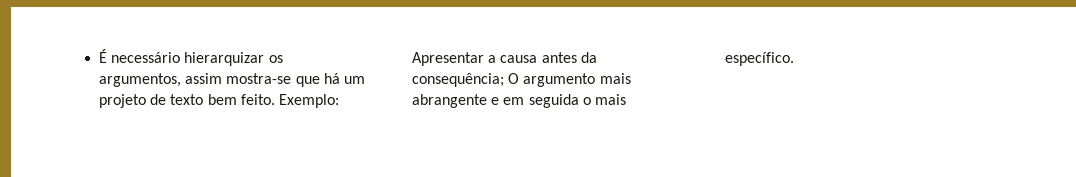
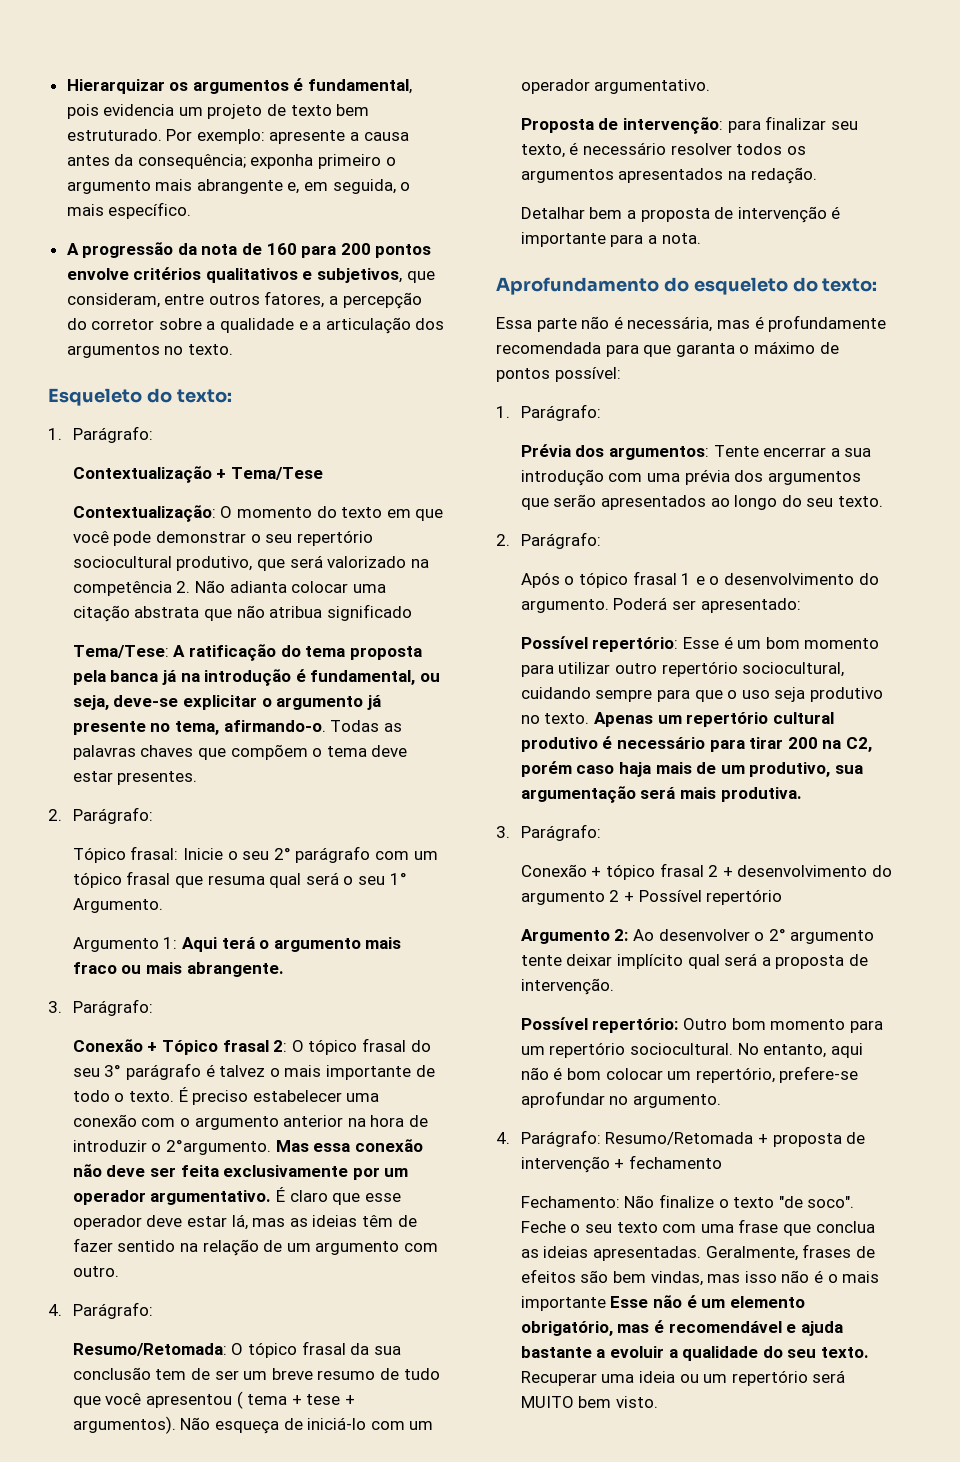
- É necessário hierarquizar os argumentos, assim mostra-se que há um projeto de texto bem feito. Exemplo: Apresentar a causa antes da consequência; O argumento mais abrangente e em seguida o mais específico.
+ Hierarquizar os argumentos é fundamental, pois evidencia um projeto de texto bem estruturado. Por exemplo: apresente a causa antes da consequência; exponha primeiro o argumento mais abrangente e, em seguida, o mais específico.
+ A progressão da nota de 160 para 200 pontos envolve critérios qualitativos e subjetivos, que consideram, entre outros fatores, a percepção do corretor sobre a qualidade e a articulação dos argumentos no texto.
+ Esqueleto do texto:
+ 1. Parágrafo:
+ Contextualização + Tema/Tese
+ Contextualização: O momento do texto em que você pode demonstrar o seu repertório sociocultural produtivo, que será valorizado na competência 2. Não adianta colocar uma citação abstrata que não atribua significado
+ Tema/Tese: A ratificação do tema proposta pela banca já na introdução é fundamental, ou seja, deve-se explicitar o argumento já presente no tema, afirmando-o. Todas as palavras chaves que compõem o tema deve estar presentes.
+ 2. Parágrafo:
+ Tópico frasal: Inicie o seu 2° parágrafo com um tópico frasal que resuma qual será o seu 1° Argumento.
+ Argumento 1: Aqui terá o argumento mais fraco ou mais abrangente.
+ 3. Parágrafo:
+ Conexão + Tópico frasal 2: O tópico frasal do seu 3° parágrafo é talvez o mais importante de todo o texto. É preciso estabelecer uma conexão com o argumento anterior na hora de introduzir o 2°argumento. Mas essa conexão não deve ser feita exclusivamente por um operador argumentativo. É claro que esse operador deve estar lá, mas as ideias têm de fazer sentido na relação de um argumento com outro.
+ 4. Parágrafo:
+ Resumo/Retomada: O tópico frasal da sua conclusão tem de ser um breve resumo de tudo que você apresentou ( tema + tese + argumentos). Não esqueça de iniciá-lo com um operador argumentativo.
+ Proposta de intervenção: para finalizar seu texto, é necessário resolver todos os argumentos apresentados na redação.
+ Detalhar bem a proposta de intervenção é importante para a nota.
+ Aprofundamento do esqueleto do texto:
+ Essa parte não é necessária, mas é profundamente recomendada para que garanta o máximo de pontos possível:
+ 1. Parágrafo:
+ Prévia dos argumentos: Tente encerrar a sua introdução com uma prévia dos argumentos que serão apresentados ao longo do seu texto.
+ 2. Parágrafo:
+ Após o tópico frasal 1 e o desenvolvimento do argumento. Poderá ser apresentado:
+ Possível repertório: Esse é um bom momento para utilizar outro repertório sociocultural, cuidando sempre para que o uso seja produtivo no texto. Apenas um repertório cultural produtivo é necessário para tirar 200 na C2, porém caso haja mais de um produtivo, sua argumentação será mais produtiva.
+ 3. Parágrafo:
+ Conexão + tópico frasal 2 + desenvolvimento do argumento 2 + Possível repertório
+ Argumento 2: Ao desenvolver o 2° argumento tente deixar implícito qual será a proposta de intervenção.
+ Possível repertório: Outro bom momento para um repertório sociocultural. No entanto, aqui não é bom colocar um repertório, prefere-se aprofundar no argumento.
+ 4. Parágrafo: Resumo/Retomada + proposta de intervenção + fechamento
+ Fechamento: Não finalize o texto "de soco". Feche o seu texto com uma frase que conclua as ideias apresentadas. Geralmente, frases de efeitos são bem vindas, mas isso não é o mais importante Esse não é um elemento obrigatório, mas é recomendável e ajuda bastante a evoluir a qualidade do seu texto. Recuperar uma ideia ou um repertório será MUITO bem visto.

